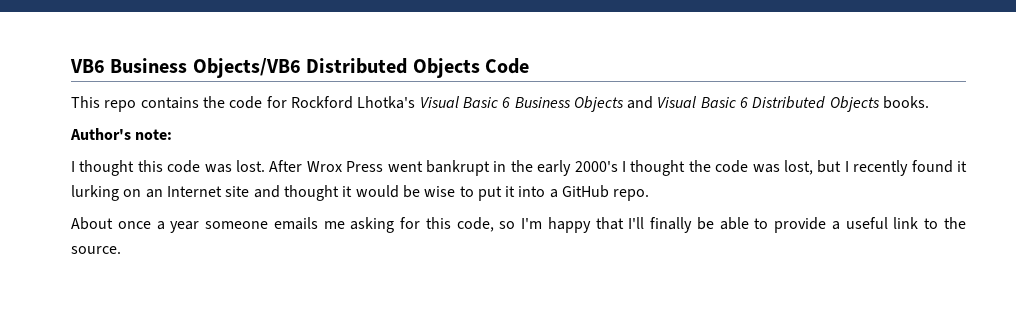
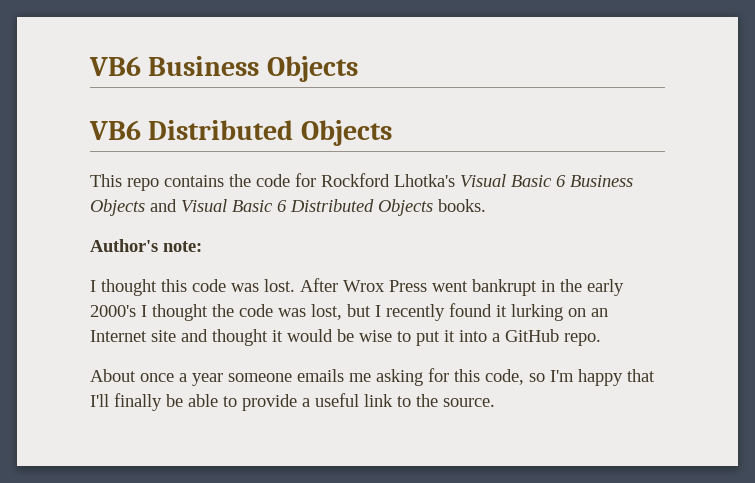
- VB6 Business Objects/VB6 Distributed Objects Code
+ VB6 Business Objects
+ VB6 Distributed Objects

